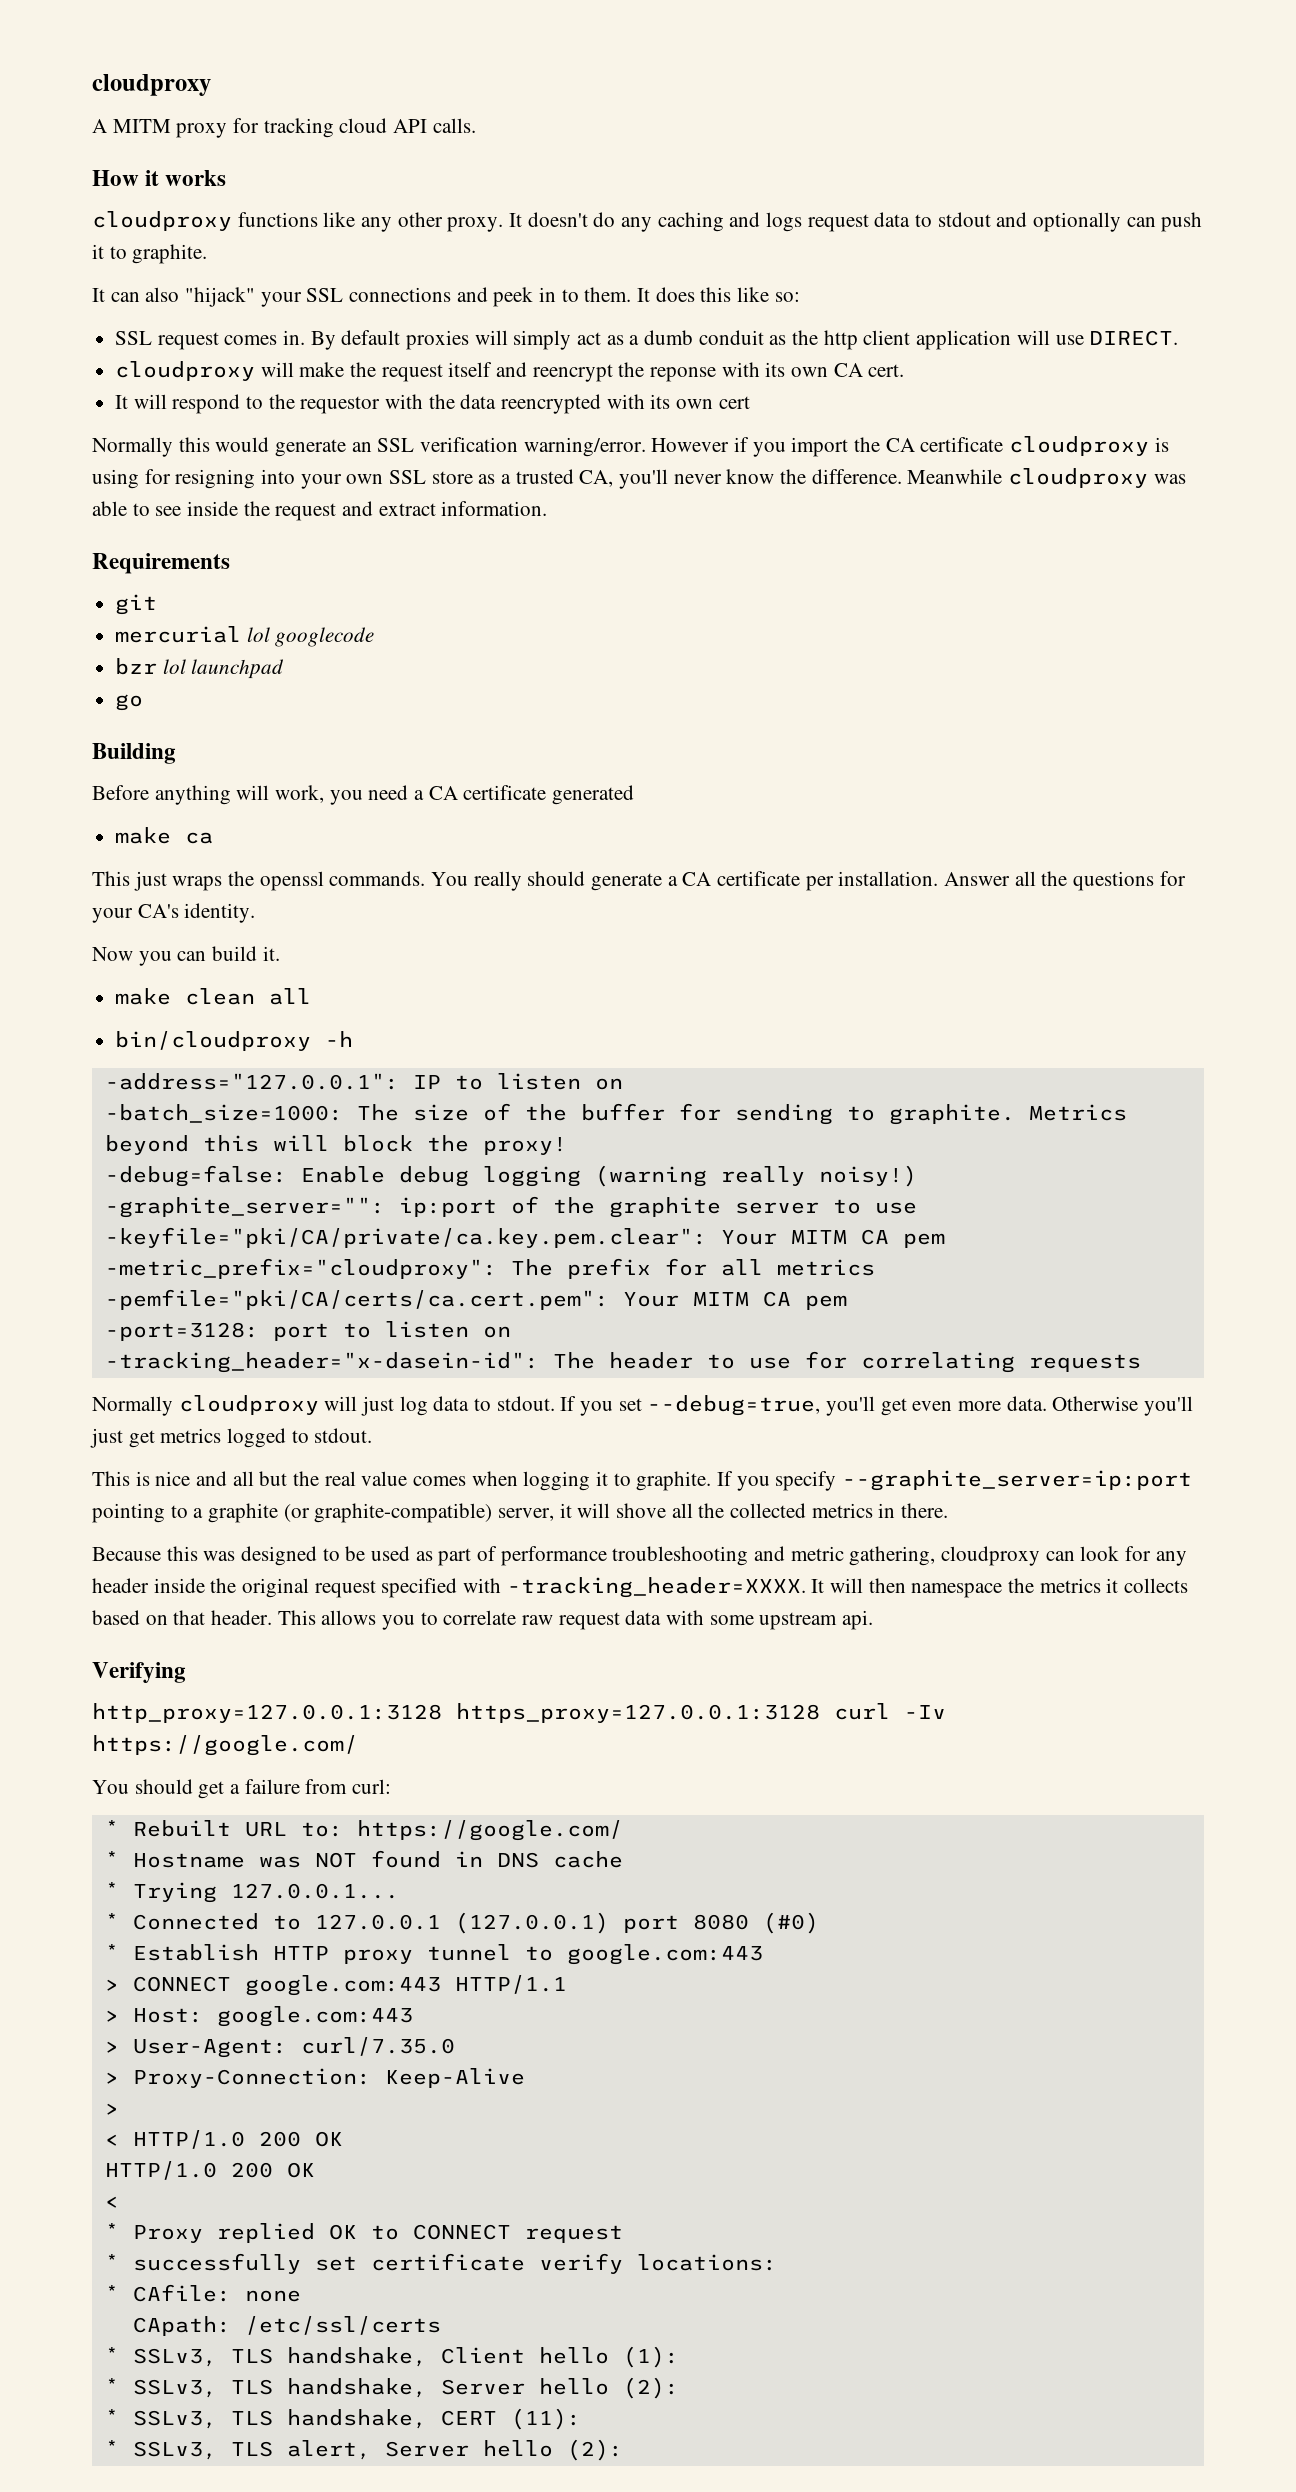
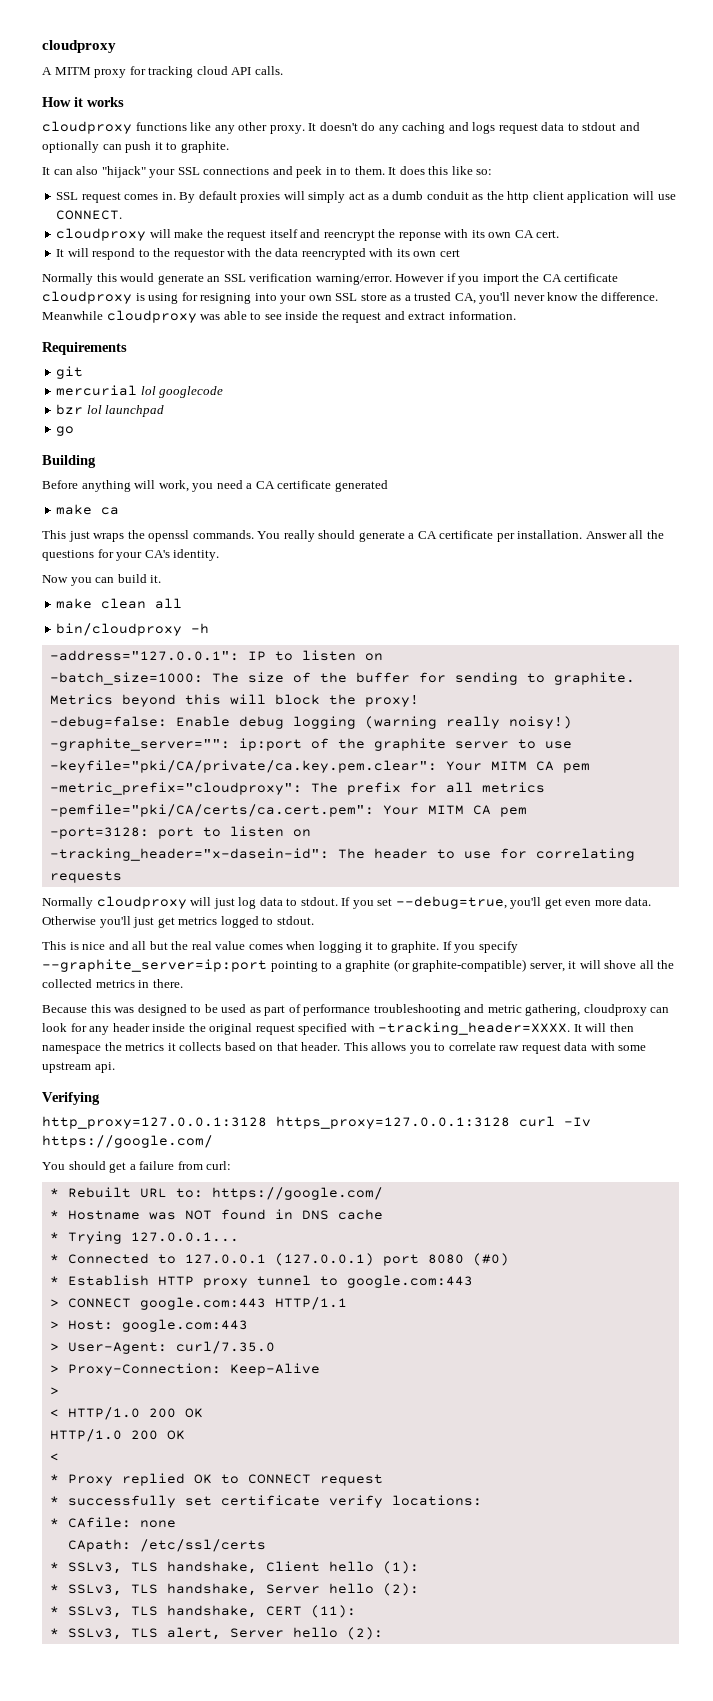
- By default proxies will simply act as a dumb conduit as the http client application will use DIRECT.
+ By default proxies will simply act as a dumb conduit as the http client application will use CONNECT.

